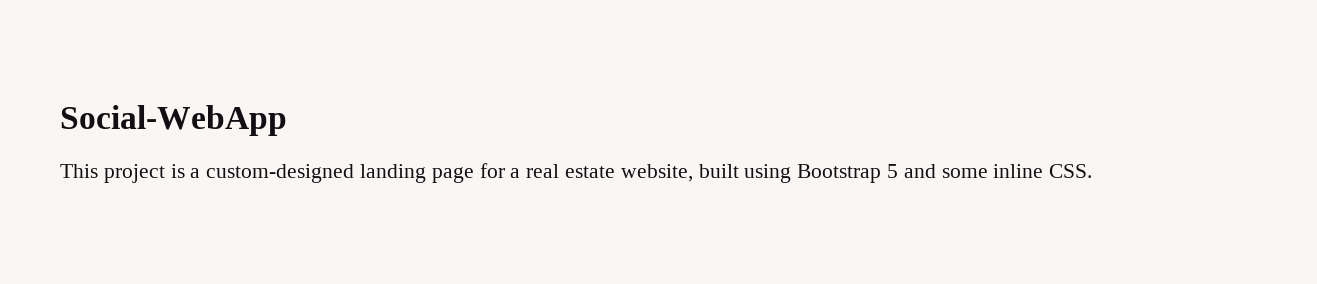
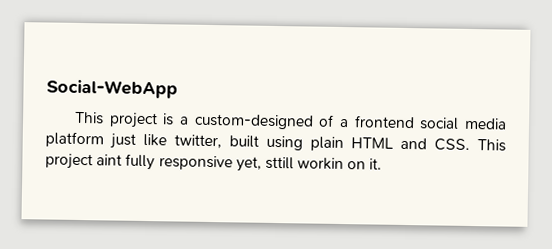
- This project is a custom-designed landing page for a real estate website, built using Bootstrap 5 and some inline CSS.
+ This project is a custom-designed of a frontend social media platform just like twitter, built using plain HTML and CSS. This project aint fully responsive yet, sttill workin on it.

